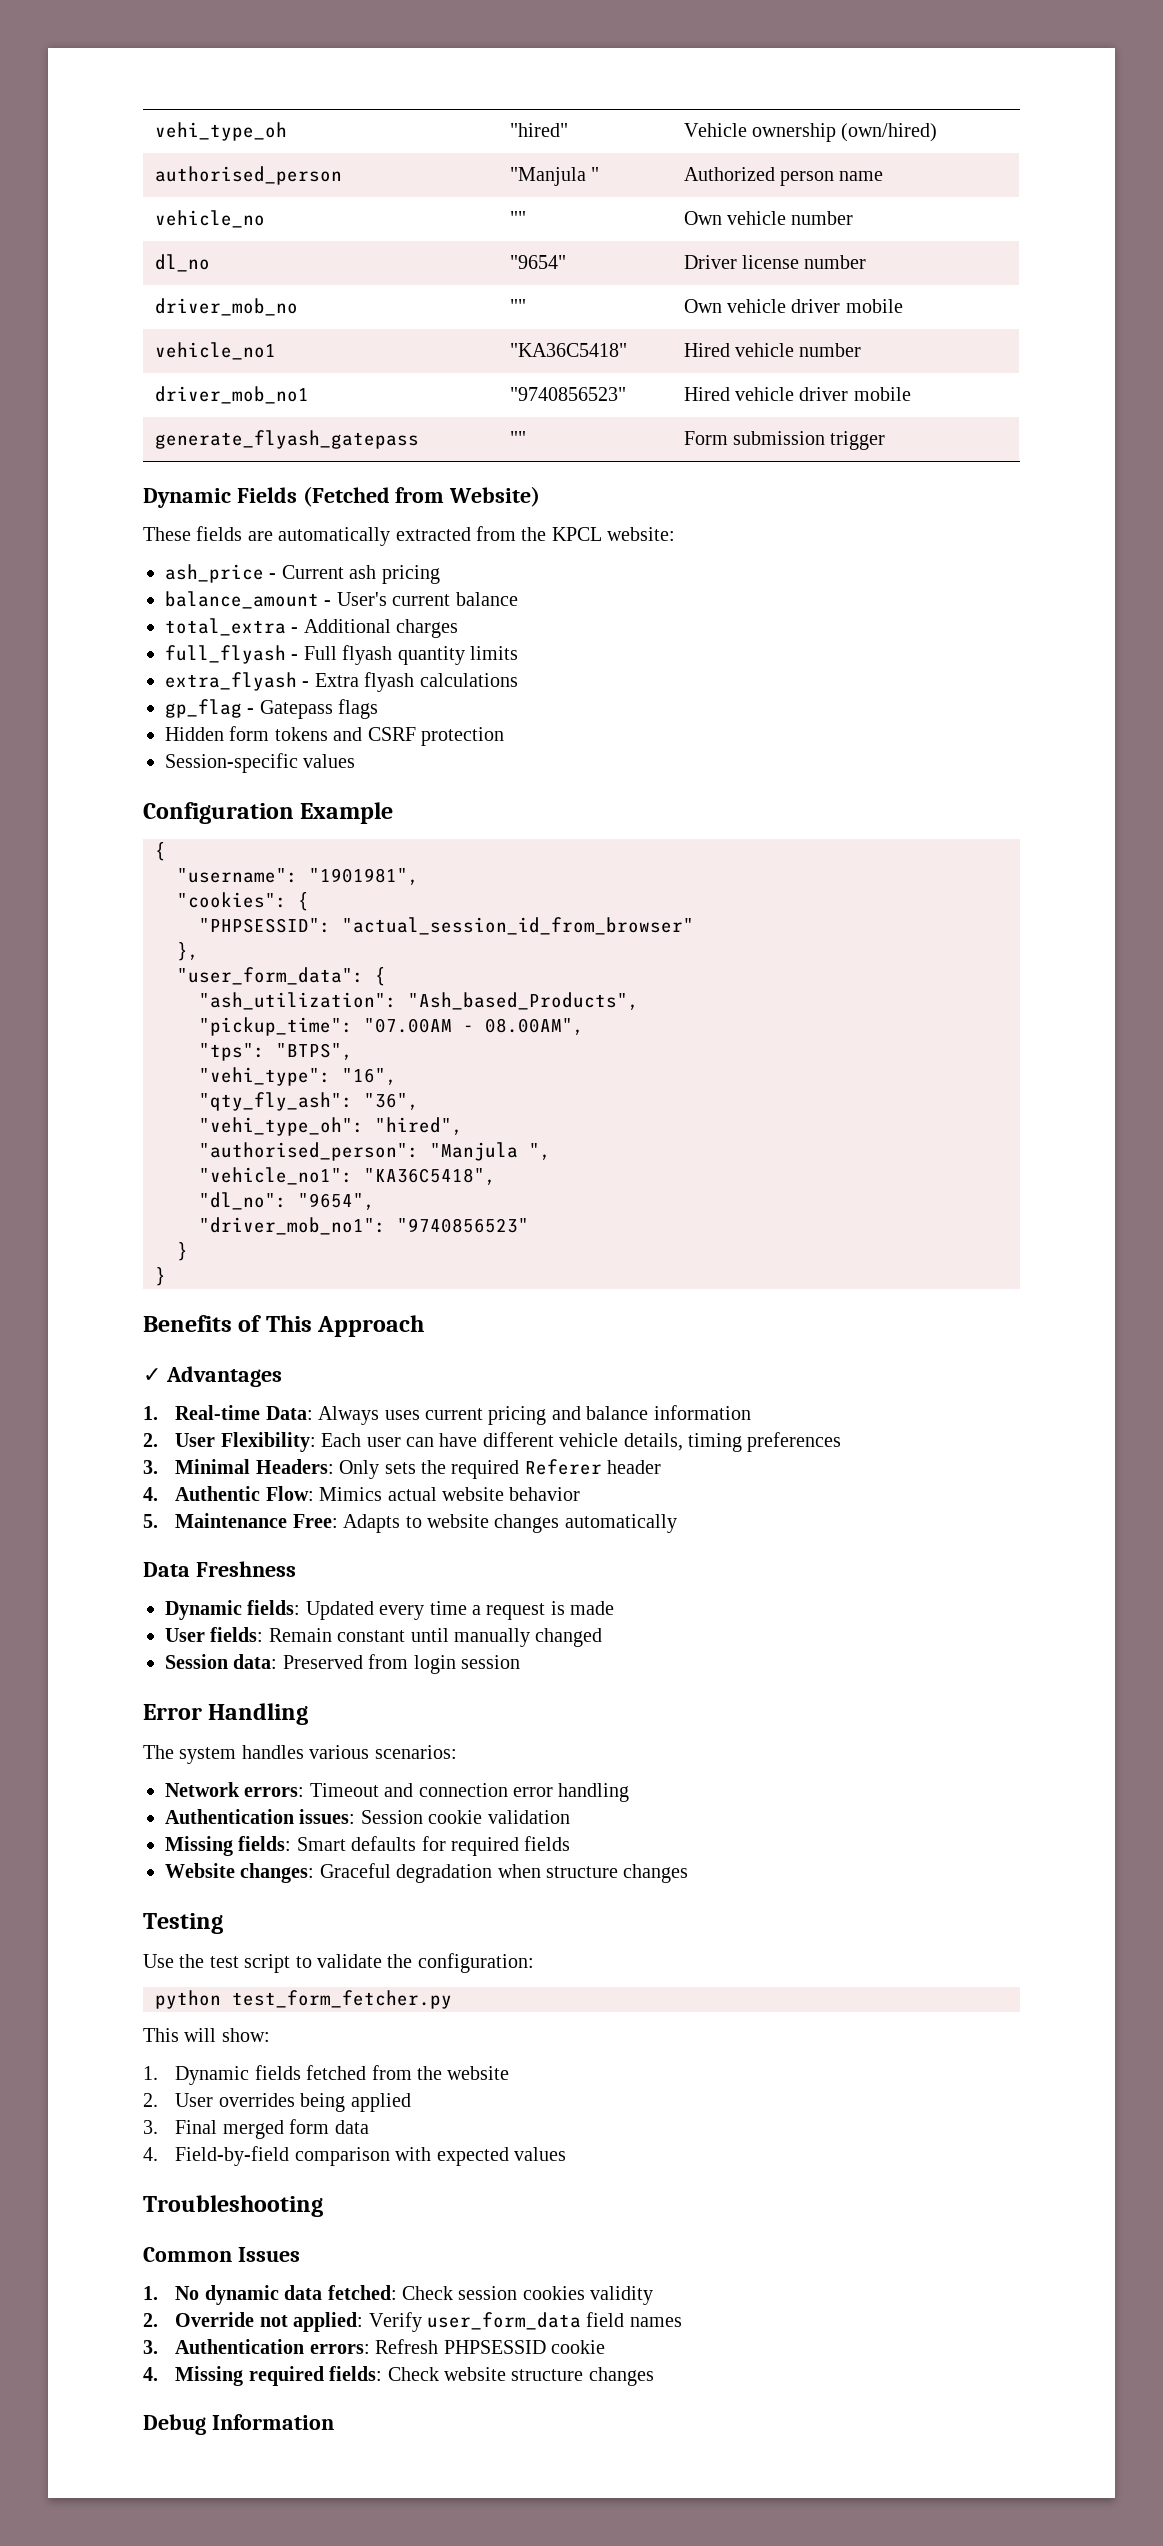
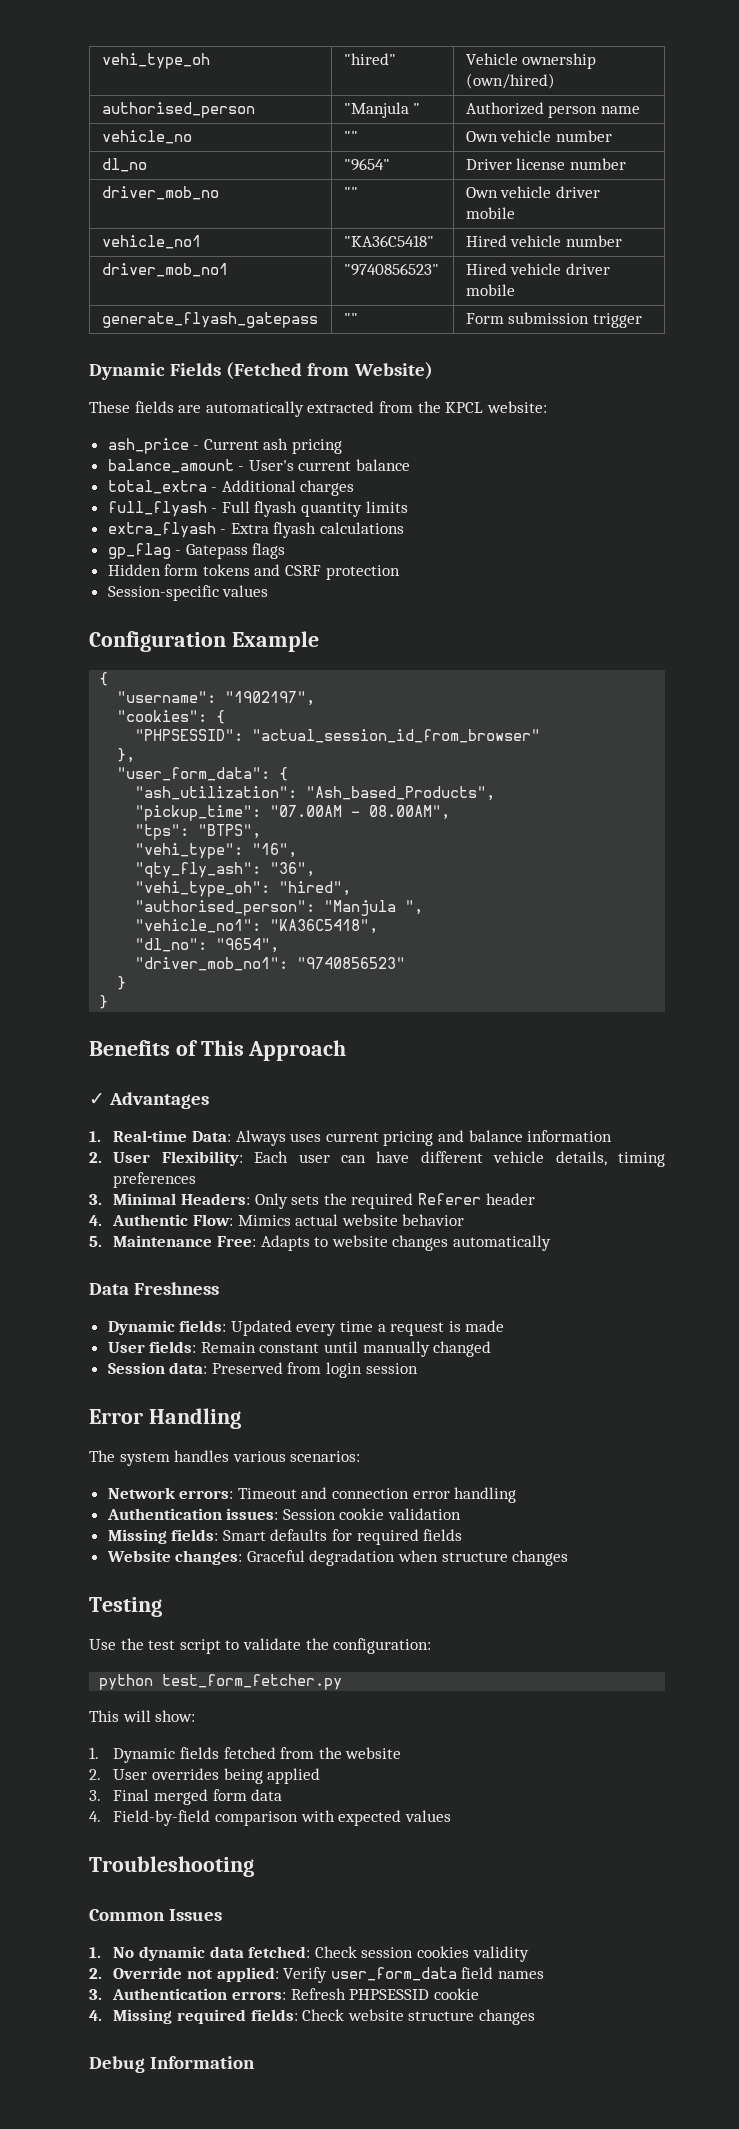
- "username": "1901981",
+ "username": "1902197",

